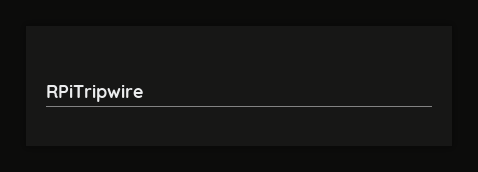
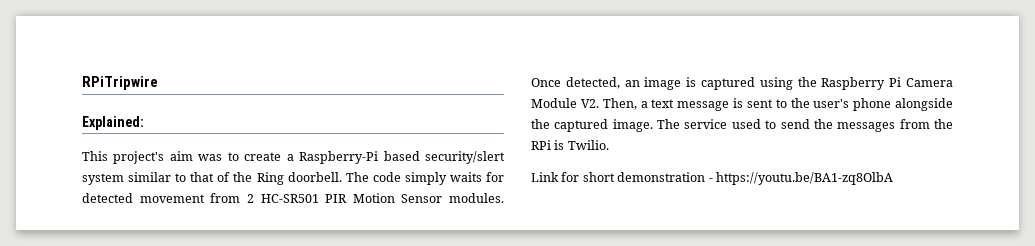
+ Explained:
+ This project's aim was to create a Raspberry-Pi based security/slert system similar to that of the Ring doorbell. The code simply waits for detected movement from 2 HC-SR501 PIR Motion Sensor modules. Once detected, an image is captured using the Raspberry Pi Camera Module V2. Then, a text message is sent to the user's phone alongside the captured image. The service used to send the messages from the RPi is Twilio.
+ Link for short demonstration - https://youtu.be/BA1-zq8OlbA

